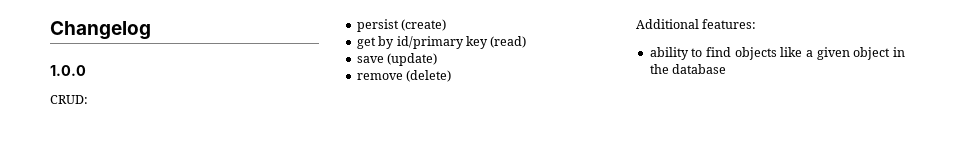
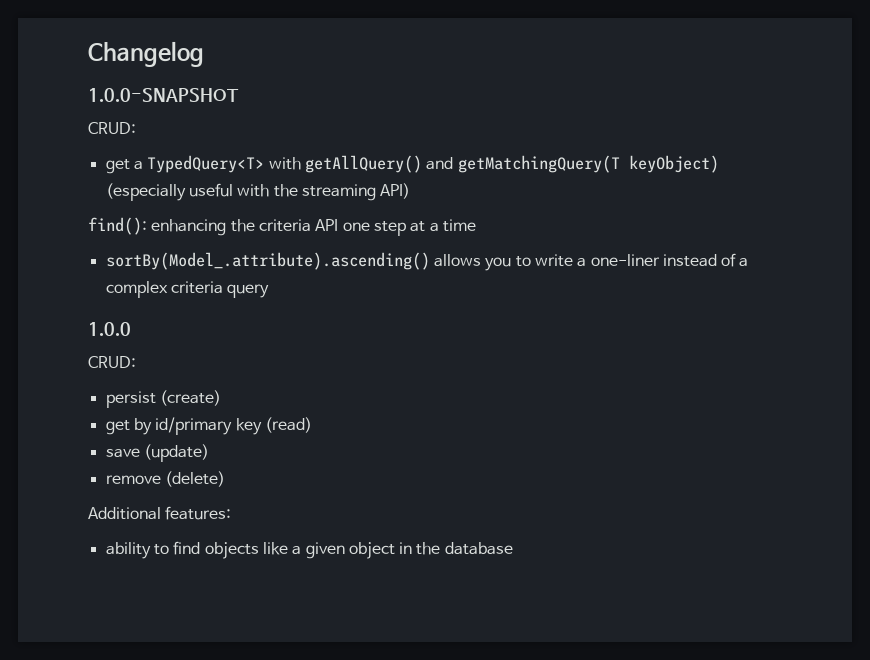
+ 1.0.0-SNAPSHOT
+ CRUD:
+ get a TypedQuery<T> with getAllQuery() and getMatchingQuery(T keyObject) (especially useful with the streaming API)
+ find(): enhancing the criteria API one step at a time
+ sortBy(Model_.attribute).ascending() allows you to write a one-liner instead of a complex criteria query

